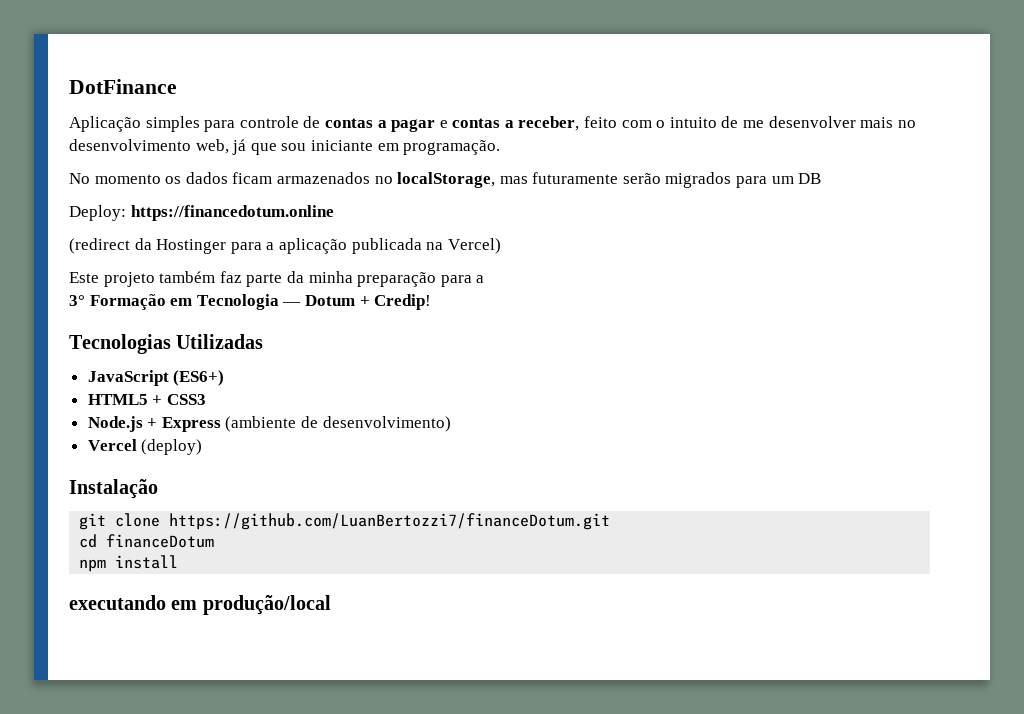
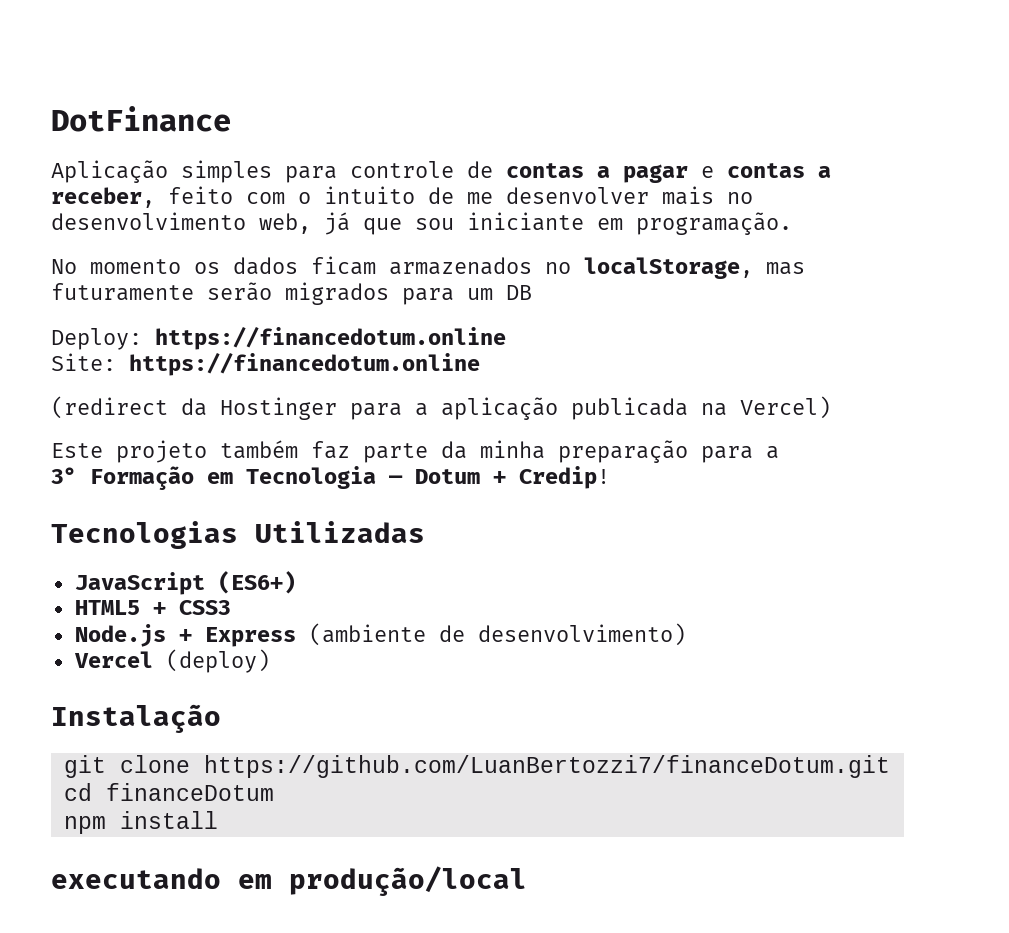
+ Site: https://financedotum.online

